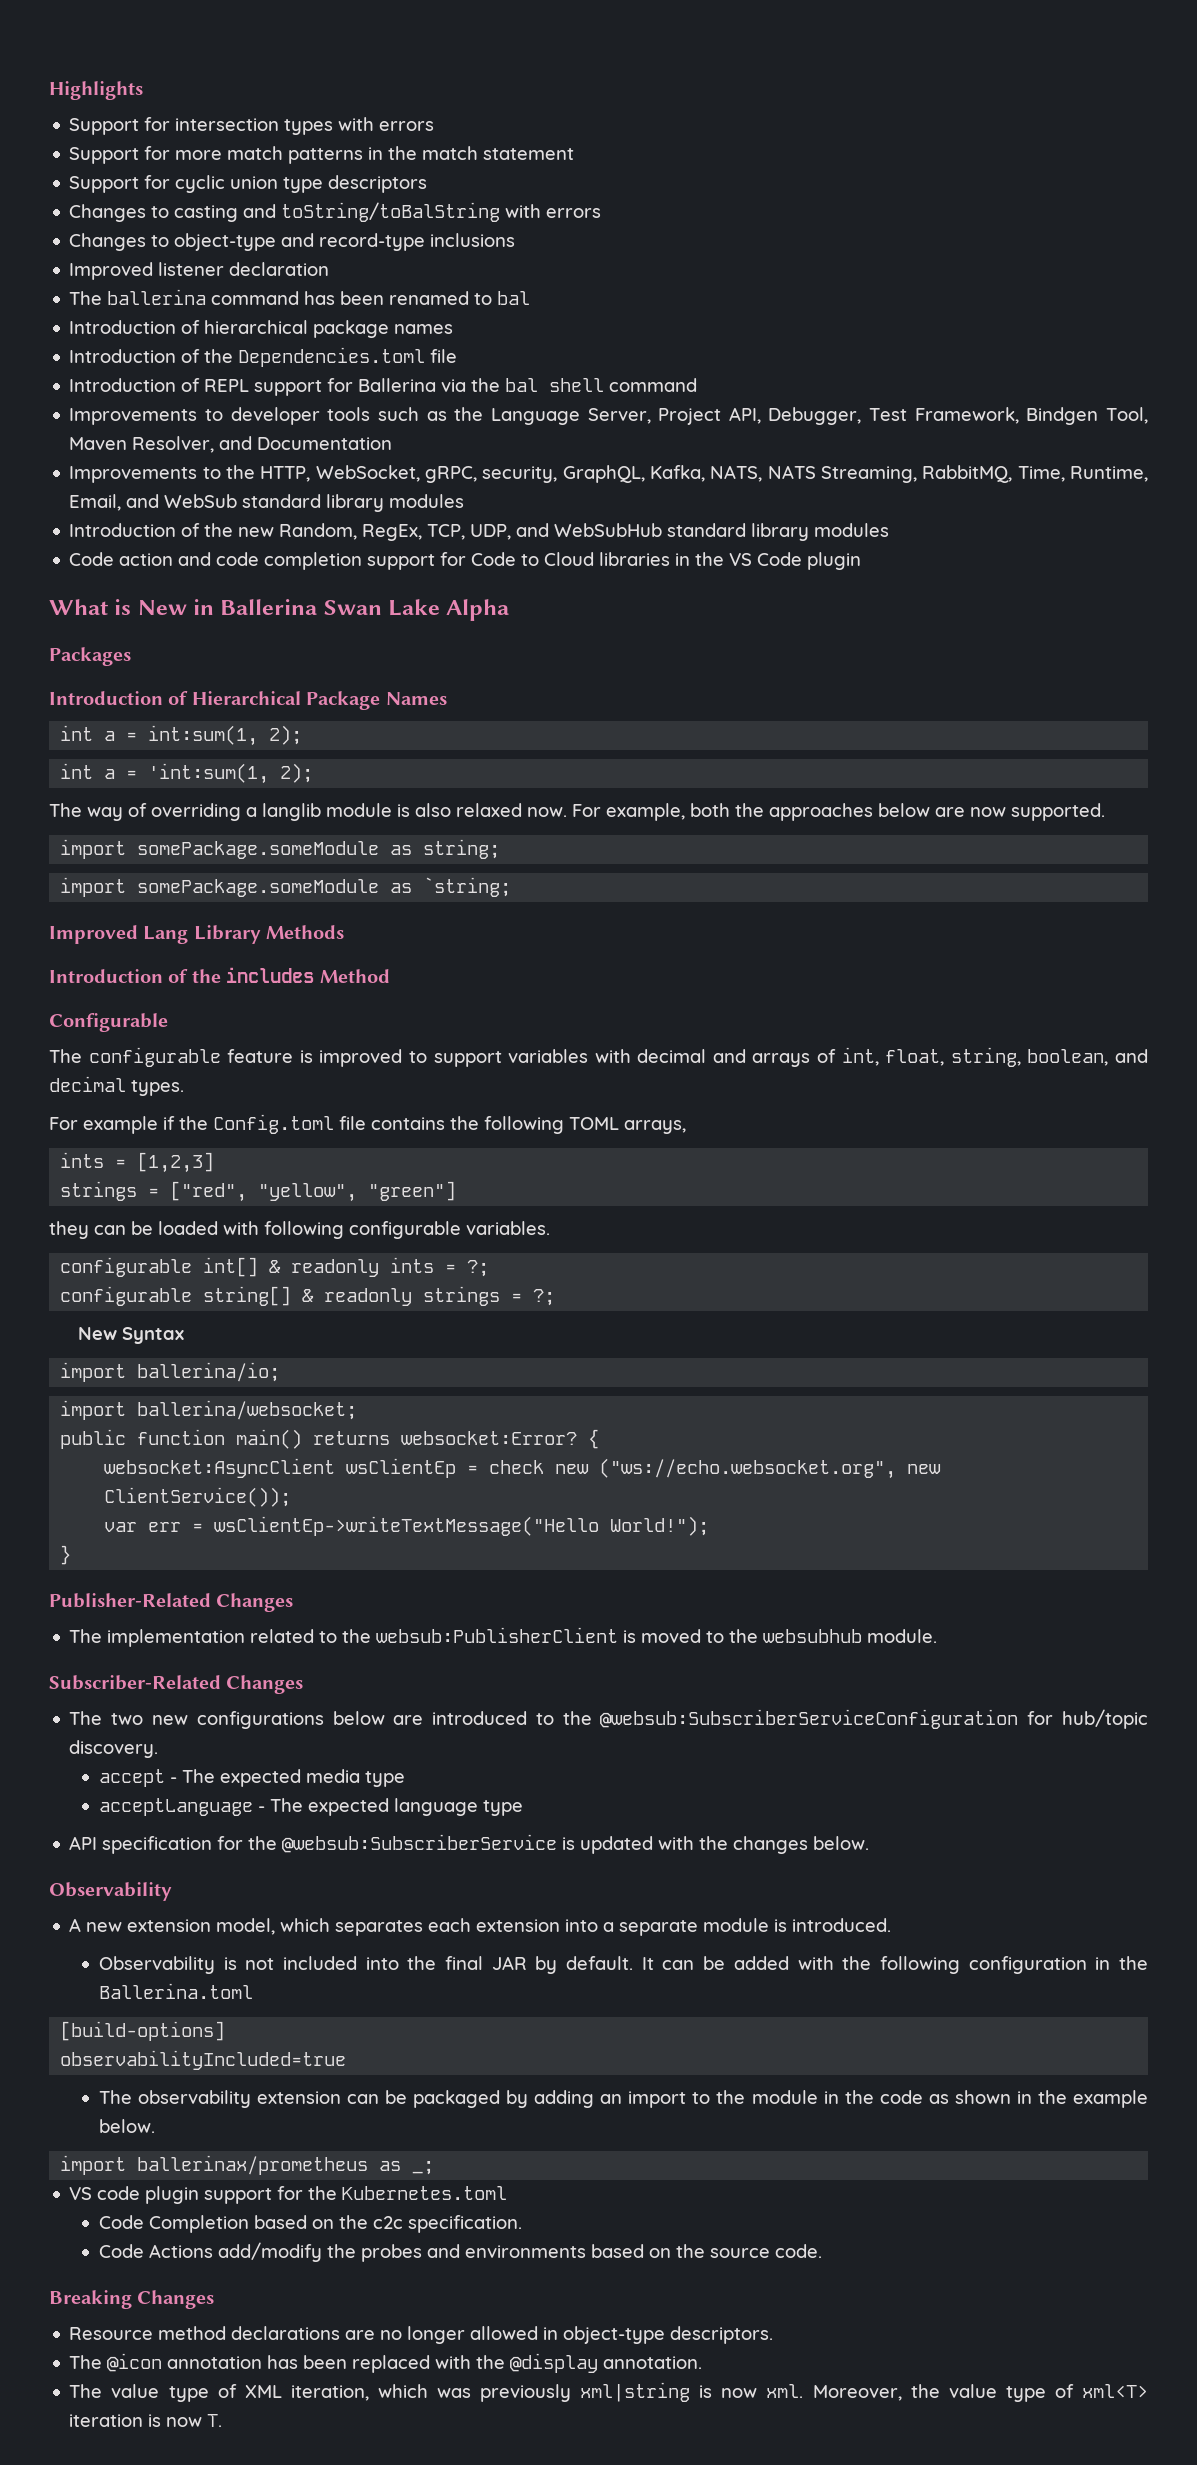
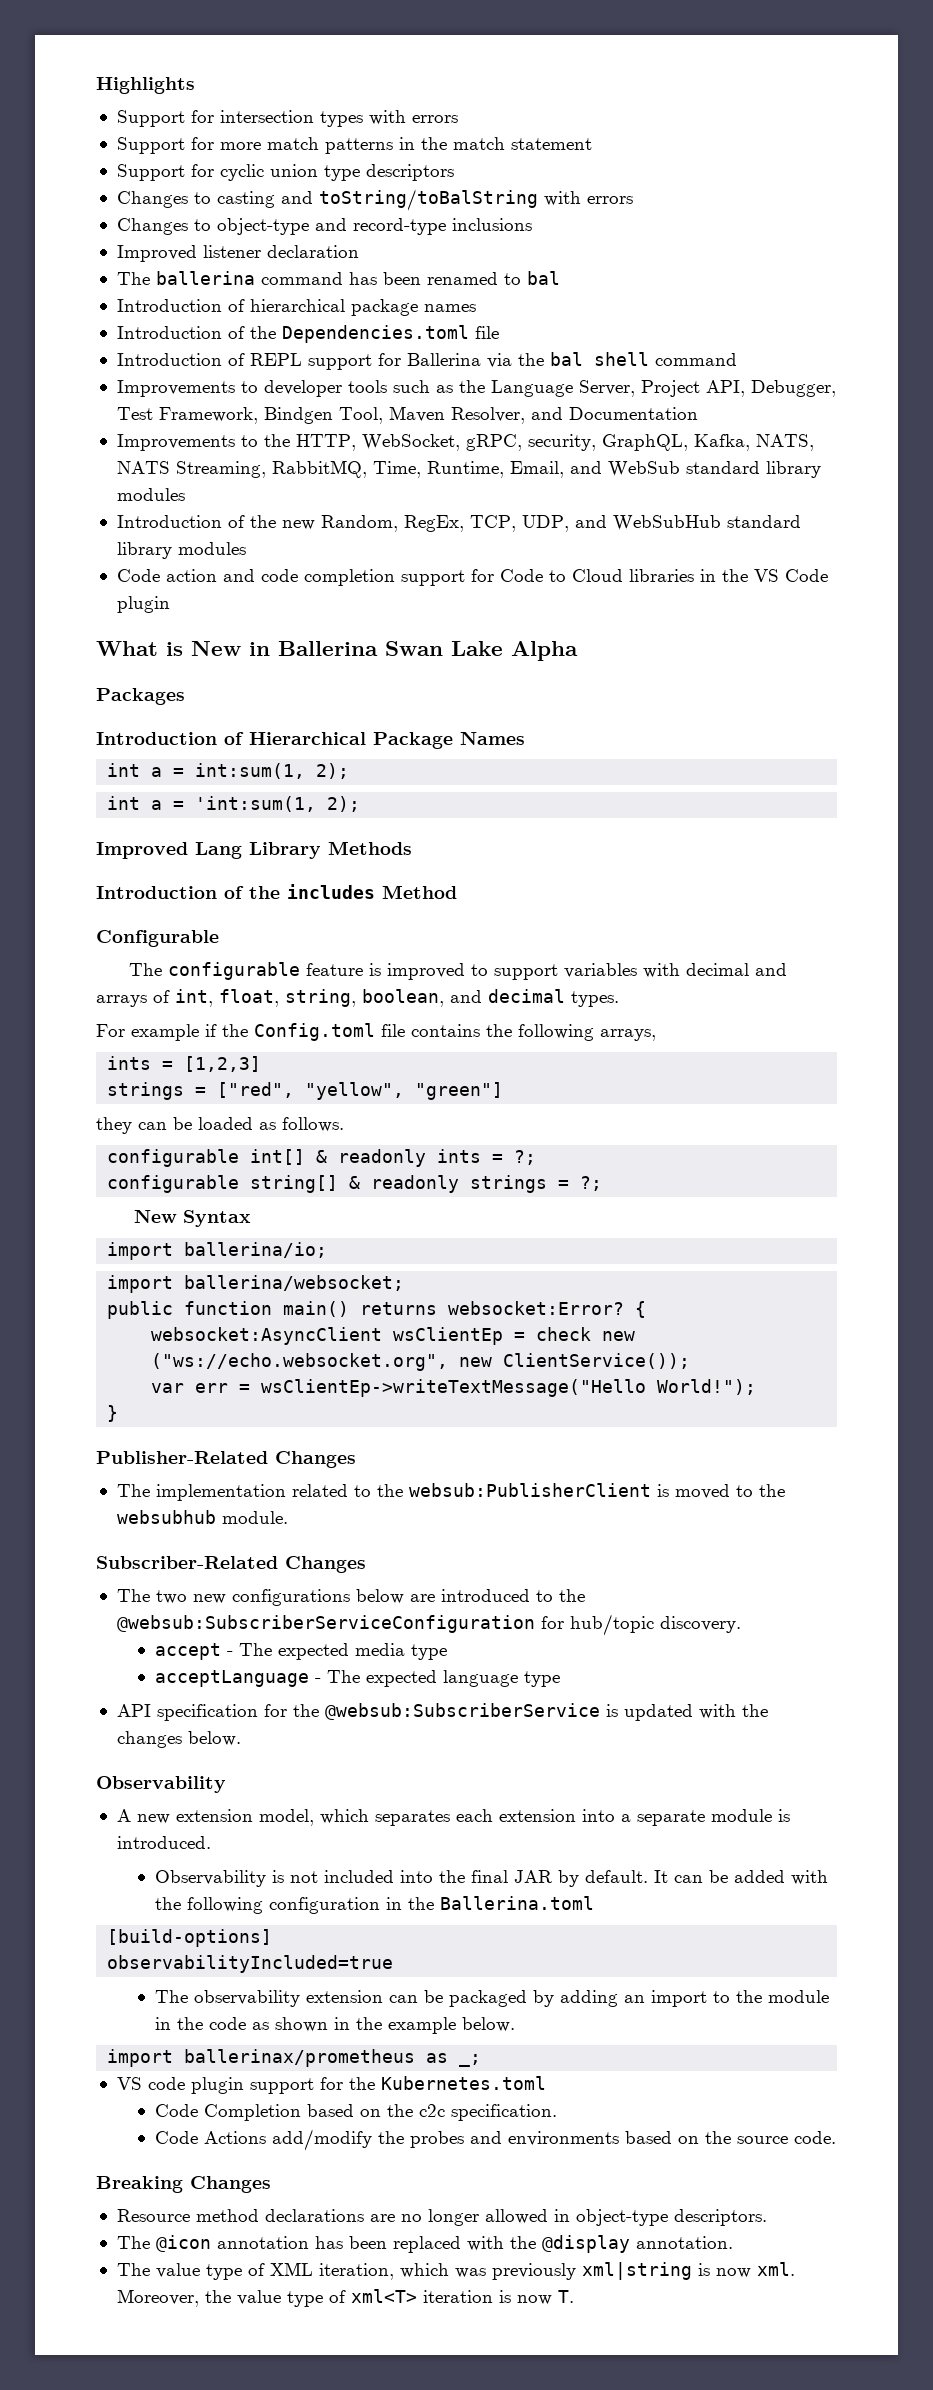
- The way of overriding a langlib module is also relaxed now. For example, both the approaches below are now supported.
- import somePackage.someModule as string;
- import somePackage.someModule as `string;
- For example if the Config.toml file contains the following TOML arrays,
+ For example if the Config.toml file contains the following arrays,
- they can be loaded with following configurable variables.
+ they can be loaded as follows.

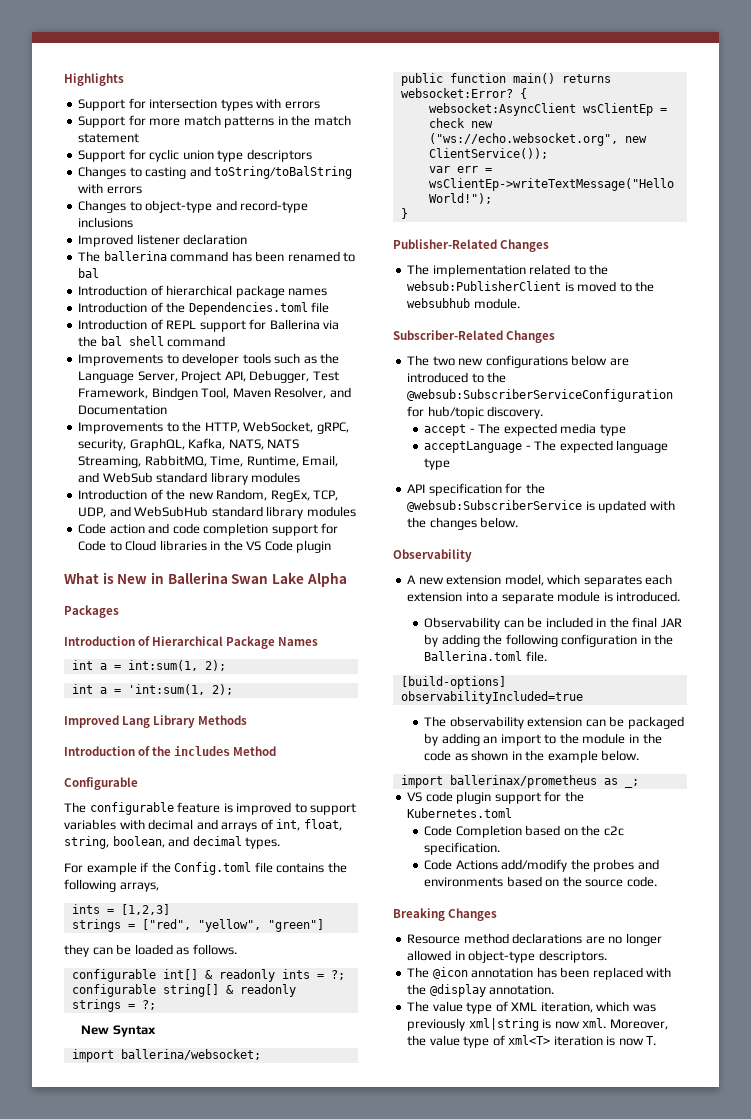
- import ballerina/io;
- Observability is not included into the final JAR by default. It can be added with the following configuration in the Ballerina.toml
+ Observability can be included in the final JAR by adding the following configuration in the Ballerina.toml file.

